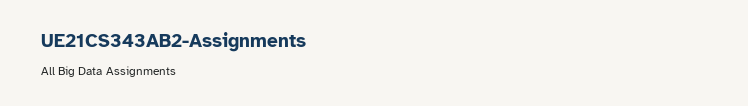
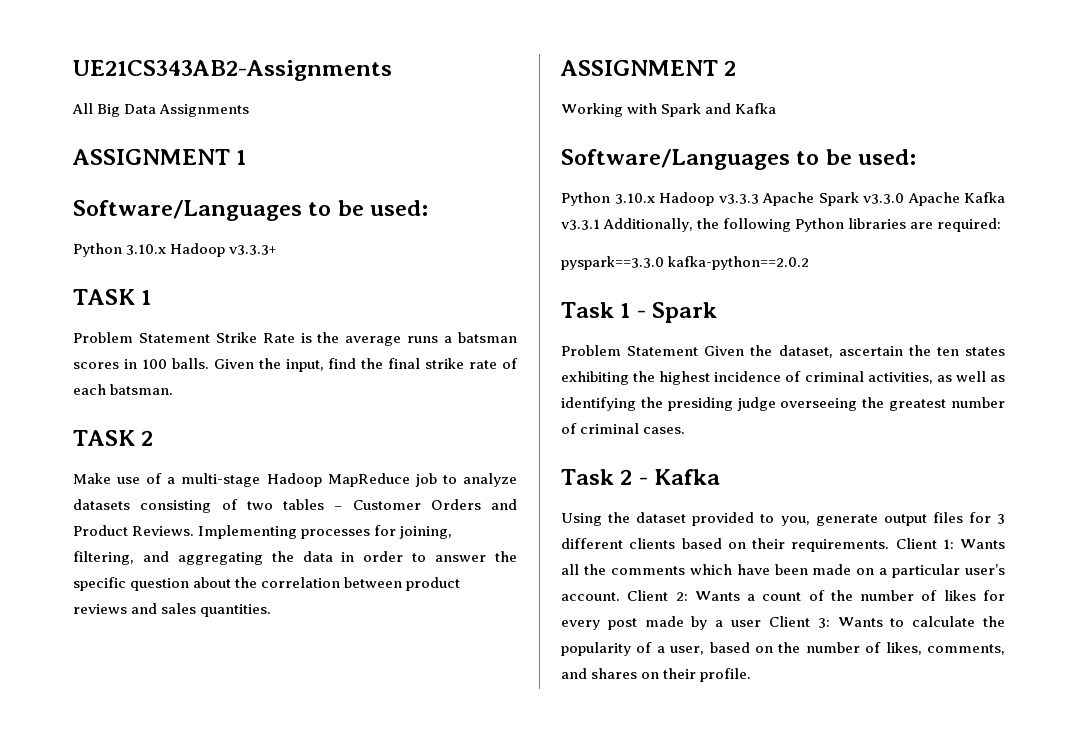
+ ASSIGNMENT 1
+ Software/Languages to be used:
+ Python 3.10.x Hadoop v3.3.3+
+ TASK 1
+ Problem Statement Strike Rate is the average runs a batsman scores in 100 balls. Given the input, find the final strike rate of each batsman.
+ TASK 2
+ Make use of a multi-stage Hadoop MapReduce job to analyze datasets consisting of two tables – Customer Orders and Product Reviews. Implementing processes for joining, filtering, and aggregating the data in order to answer the specific question about the correlation between product reviews and sales quantities.
+ ASSIGNMENT 2
+ Working with Spark and Kafka
+ Software/Languages to be used:
+ Python 3.10.x Hadoop v3.3.3 Apache Spark v3.3.0 Apache Kafka v3.3.1 Additionally, the following Python libraries are required:
+ pyspark==3.3.0 kafka-python==2.0.2
+ Task 1 - Spark
+ Problem Statement Given the dataset, ascertain the ten states exhibiting the highest incidence of criminal activities, as well as identifying the presiding judge overseeing the greatest number of criminal cases.
+ Task 2 - Kafka
+ Using the dataset provided to you, generate output files for 3 different clients based on their requirements. Client 1: Wants all the comments which have been made on a particular user’s account. Client 2: Wants a count of the number of likes for every post made by a user Client 3: Wants to calculate the popularity of a user, based on the number of likes, comments, and shares on their profile.

